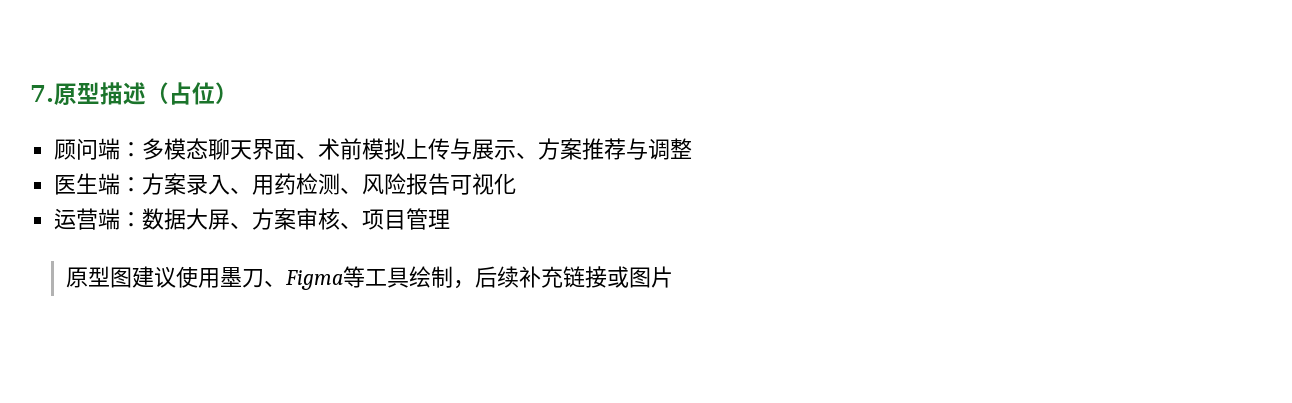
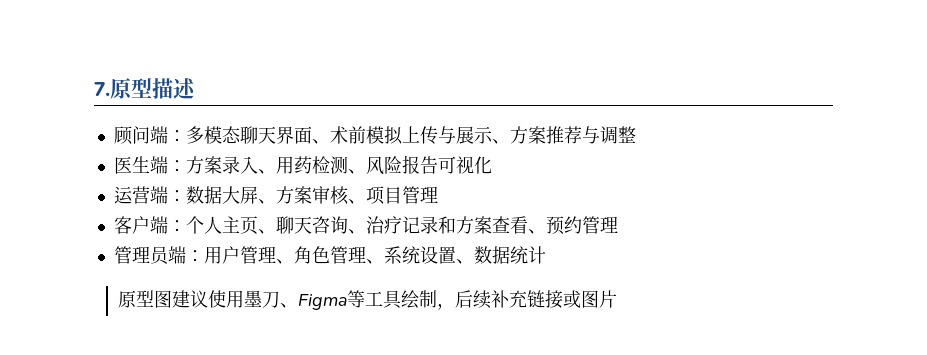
- 7.原型描述（占位）
+ 7.原型描述
+ 客户端：个人主页、聊天咨询、治疗记录和方案查看、预约管理
+ 管理员端：用户管理、角色管理、系统设置、数据统计

